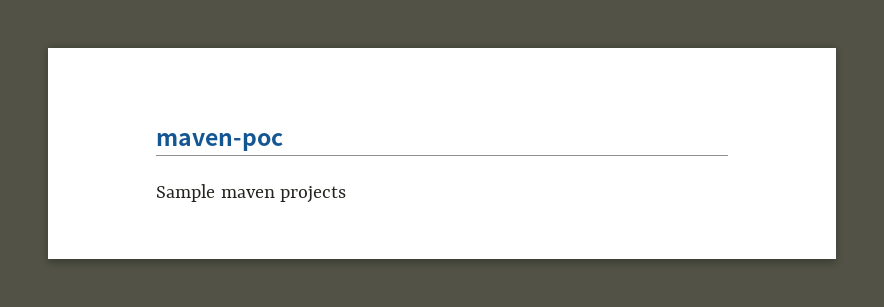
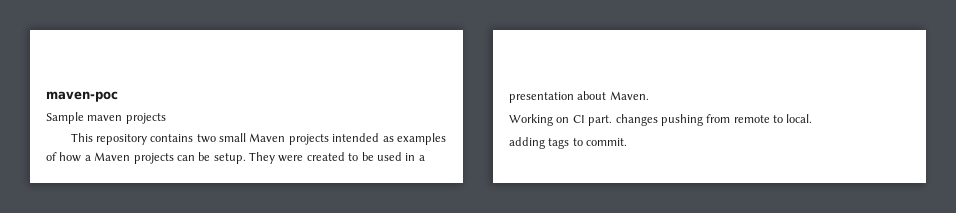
+ This repository contains two small Maven projects intended as examples of how a Maven projects can be setup. They were created to be used in a presentation about Maven.
+ Working on CI part. changes pushing from remote to local.
+ adding tags to commit.

